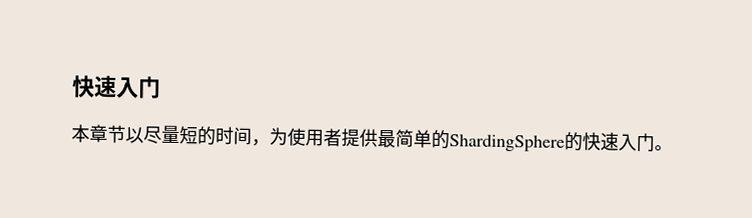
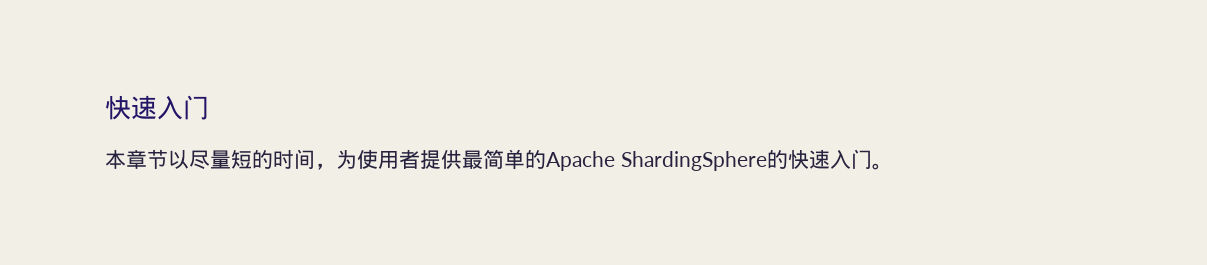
- 本章节以尽量短的时间，为使用者提供最简单的ShardingSphere的快速入门。
+ 本章节以尽量短的时间，为使用者提供最简单的Apache ShardingSphere的快速入门。

